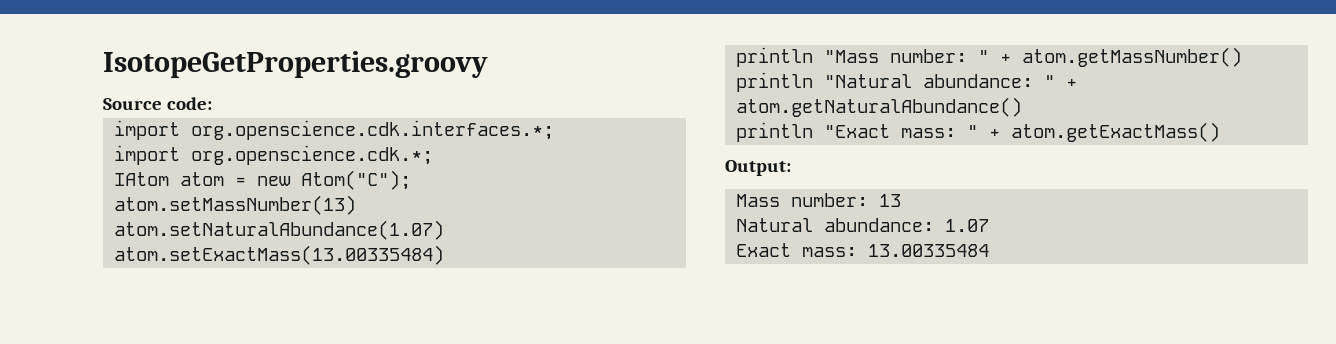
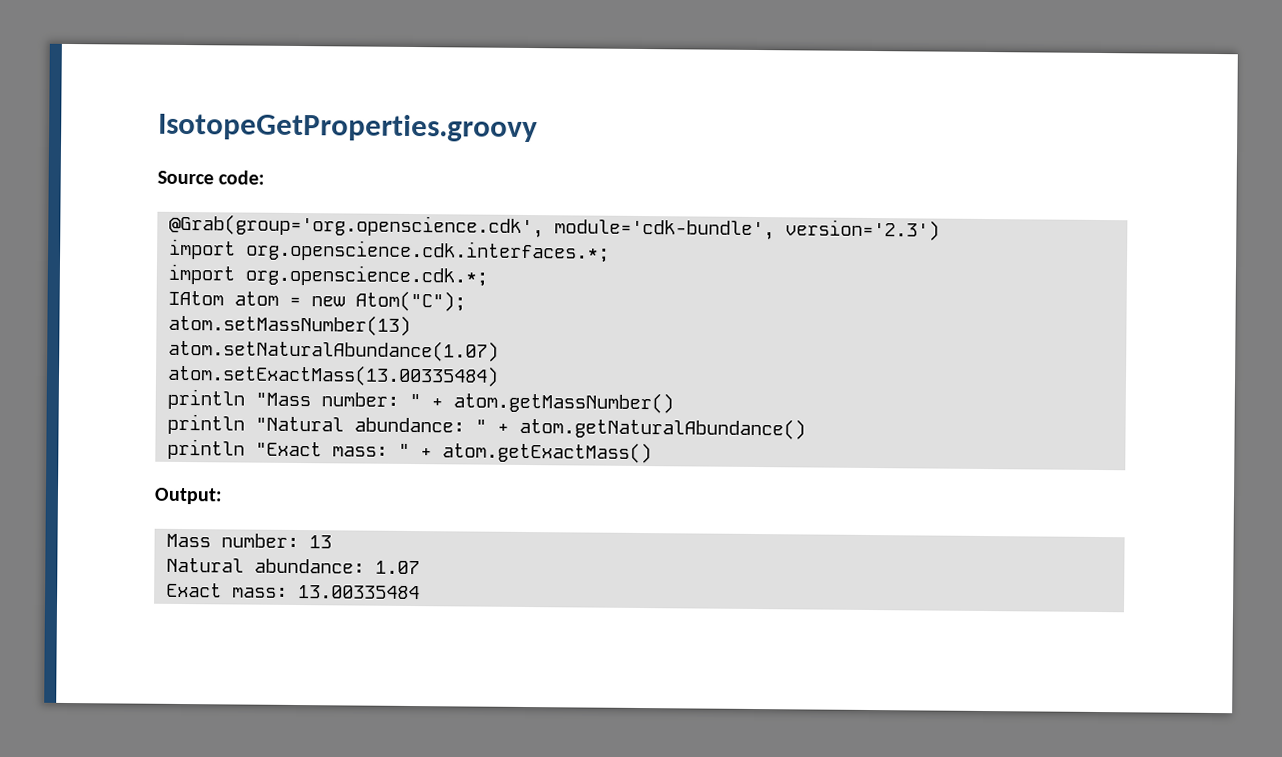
+ @Grab(group='org.openscience.cdk', module='cdk-bundle', version='2.3')

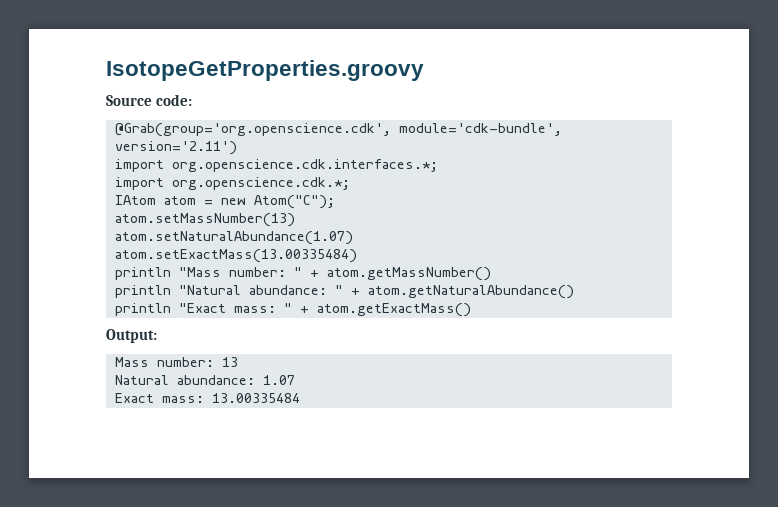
- @Grab(group='org.openscience.cdk', module='cdk-bundle', version='2.3')
+ @Grab(group='org.openscience.cdk', module='cdk-bundle', version='2.11')

